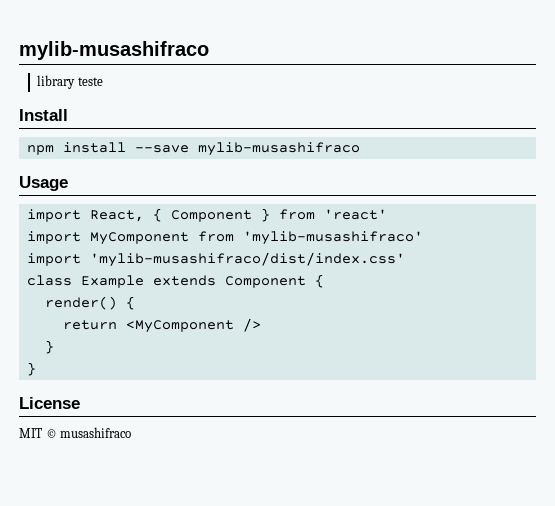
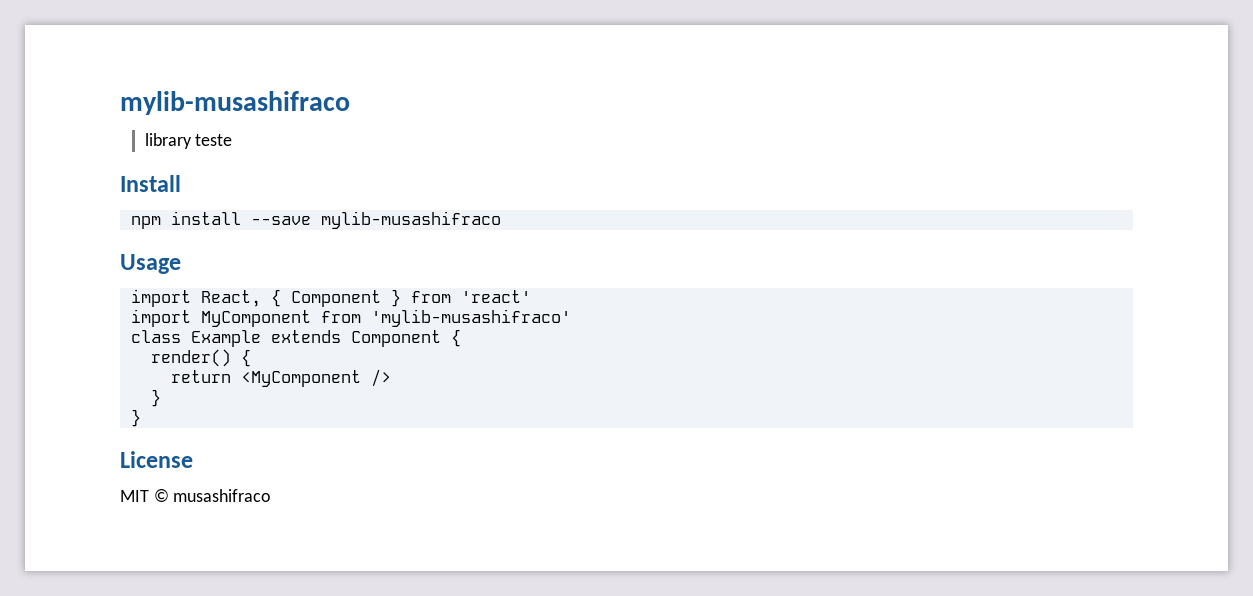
- import 'mylib-musashifraco/dist/index.css'

